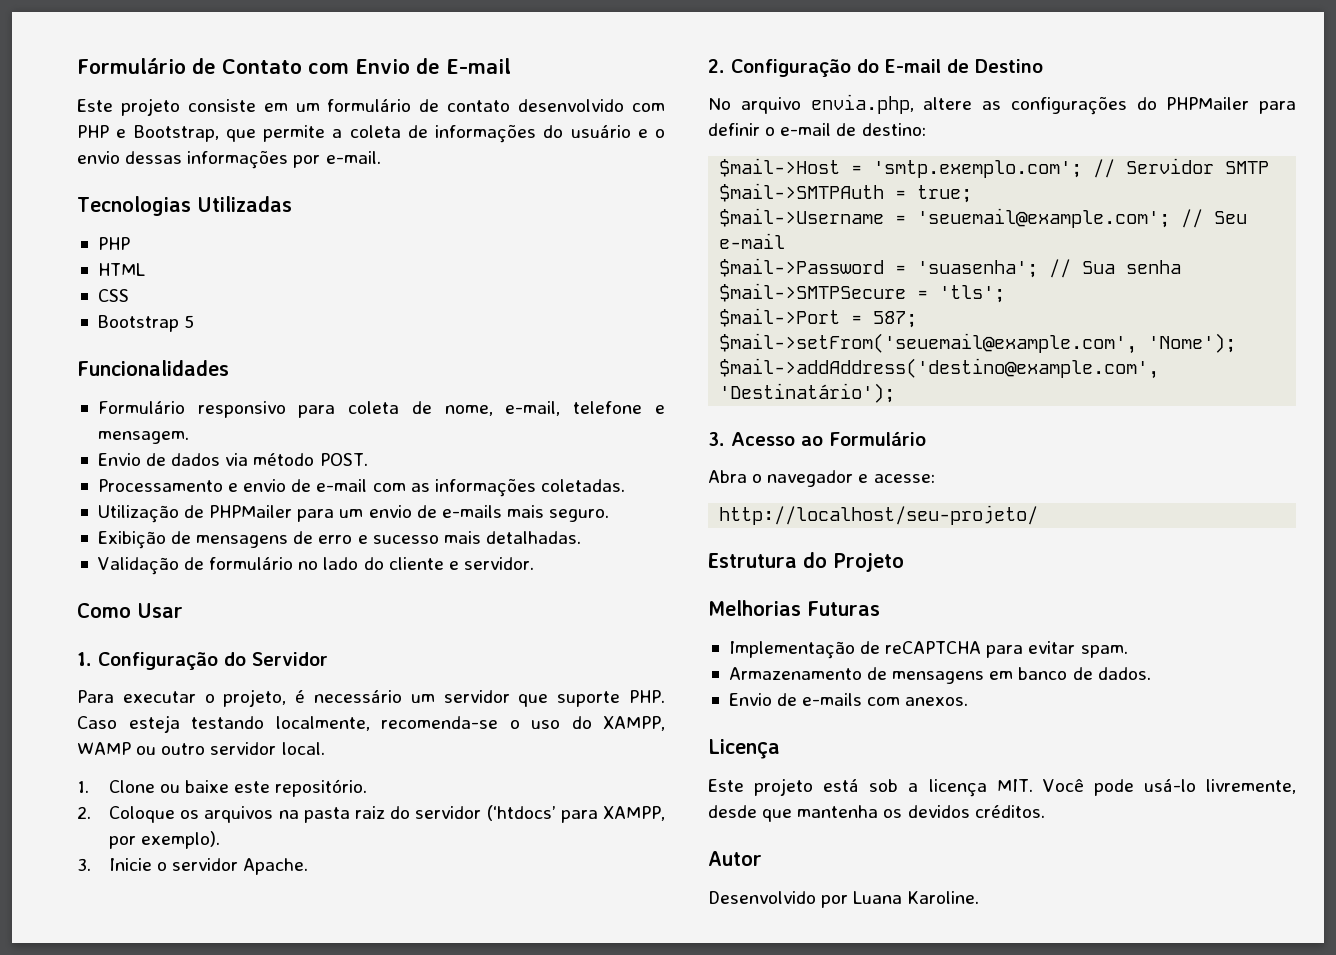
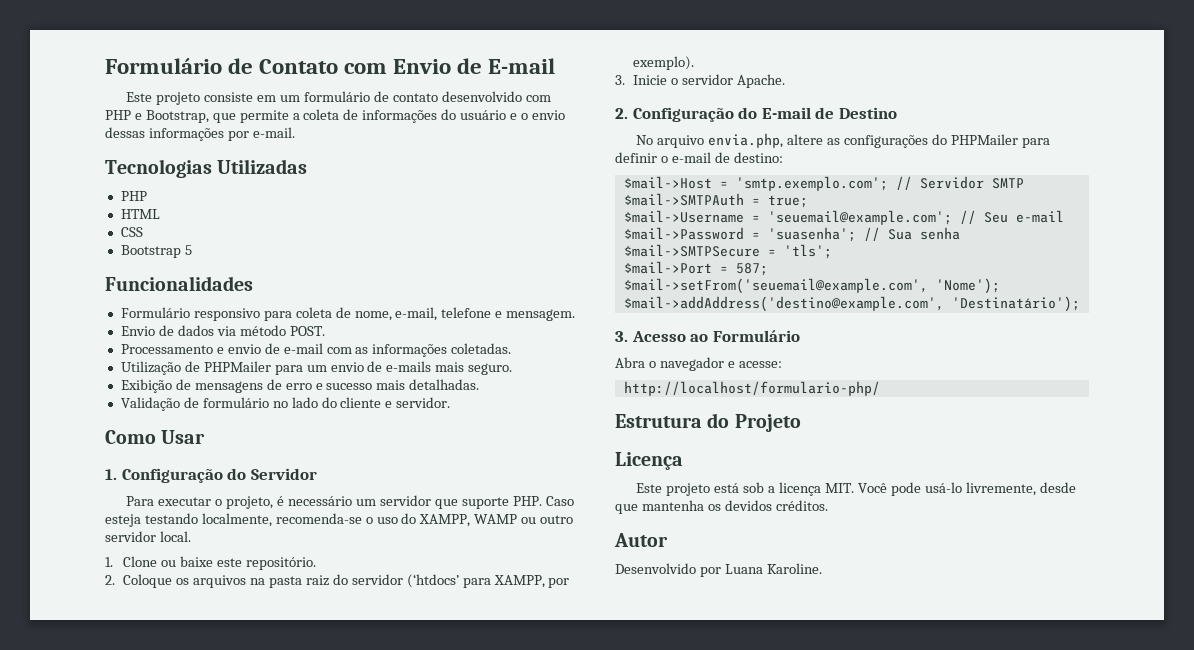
- http://localhost/seu-projeto/
+ http://localhost/formulario-php/
- Melhorias Futuras
- Implementação de reCAPTCHA para evitar spam.
- Armazenamento de mensagens em banco de dados.
- Envio de e-mails com anexos.

